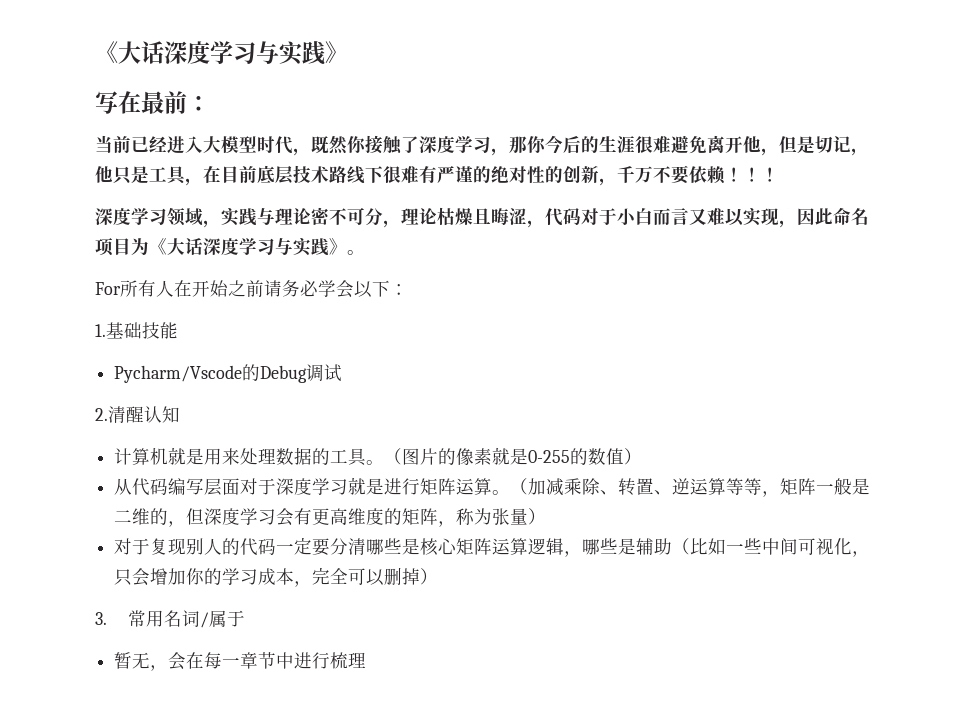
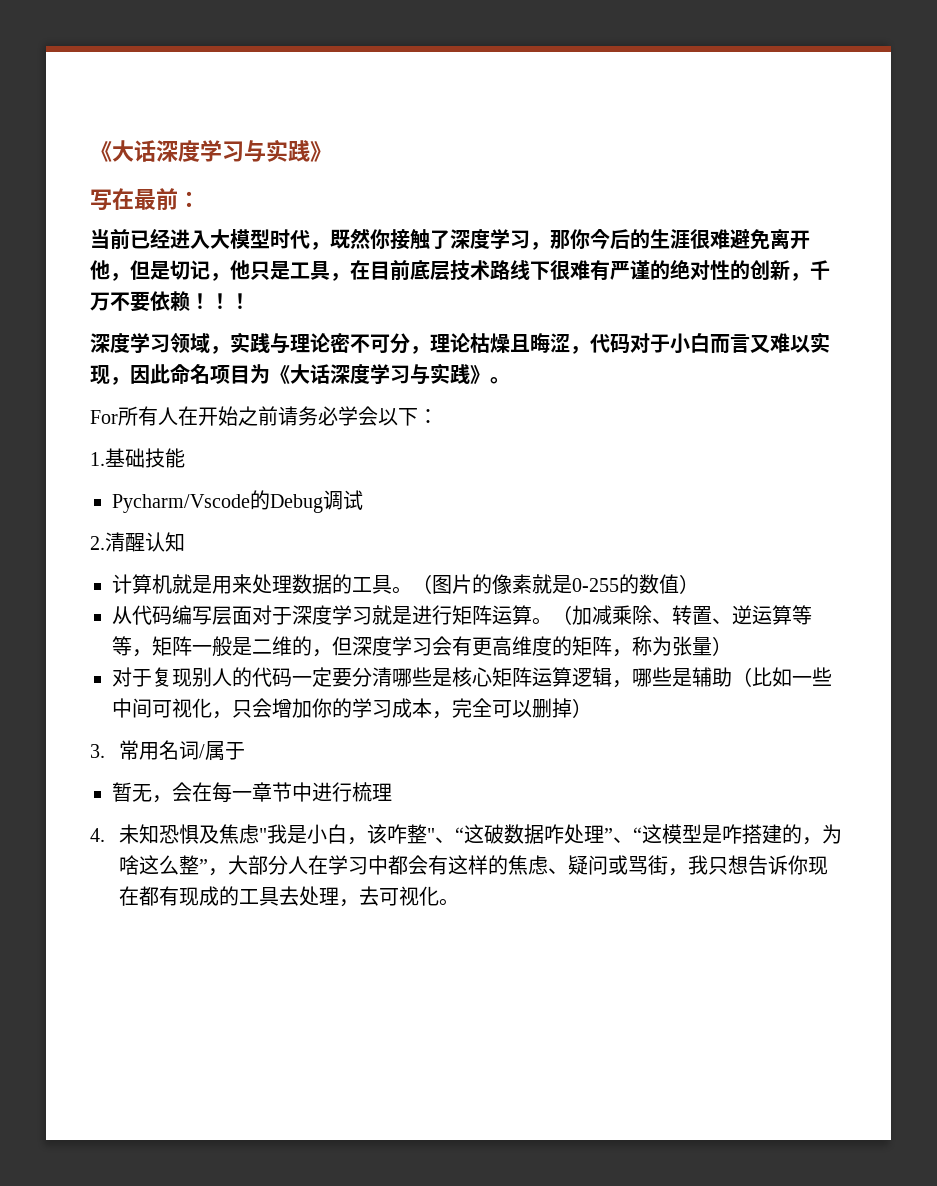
+ 4.未知恐惧及焦虑"我是小白，该咋整"、“这破数据咋处理”、“这模型是咋搭建的，为啥这么整”，大部分人在学习中都会有这样的焦虑、疑问或骂街，我只想告诉你现在都有现成的工具去处理，去可视化。

